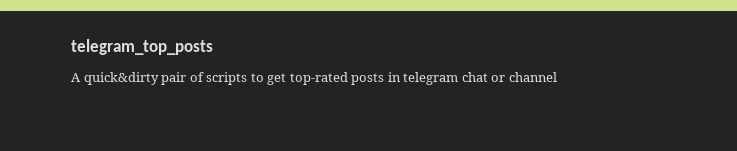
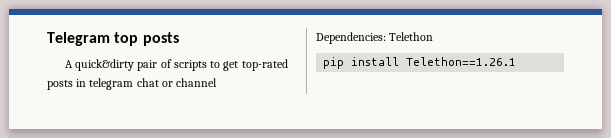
- telegram_top_posts
+ Telegram top posts
+ Dependencies: Telethon
+ pip install Telethon==1.26.1

